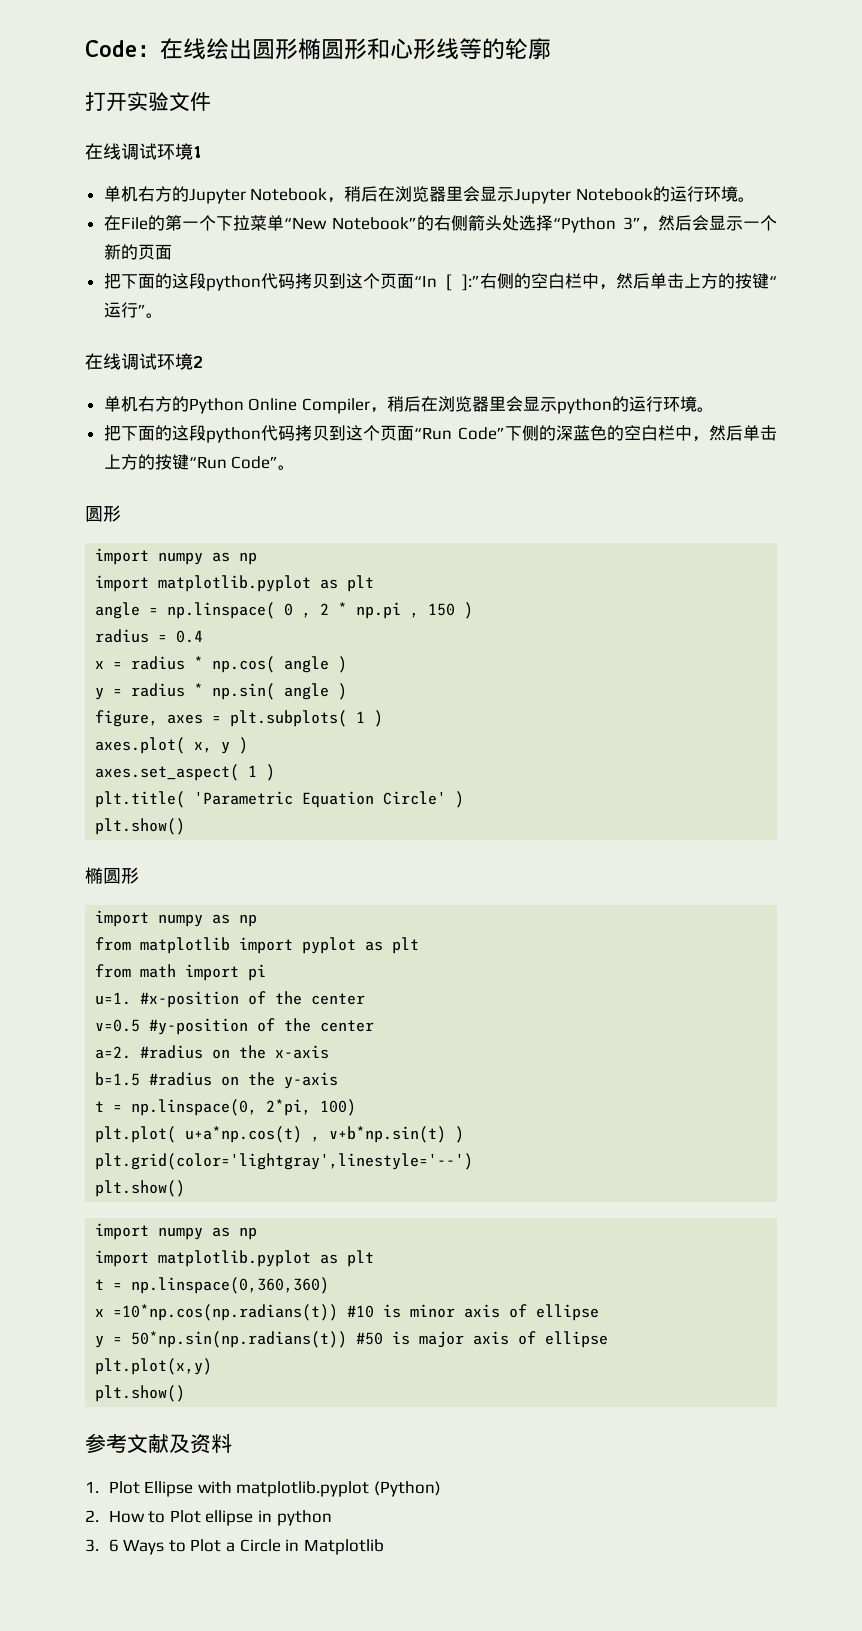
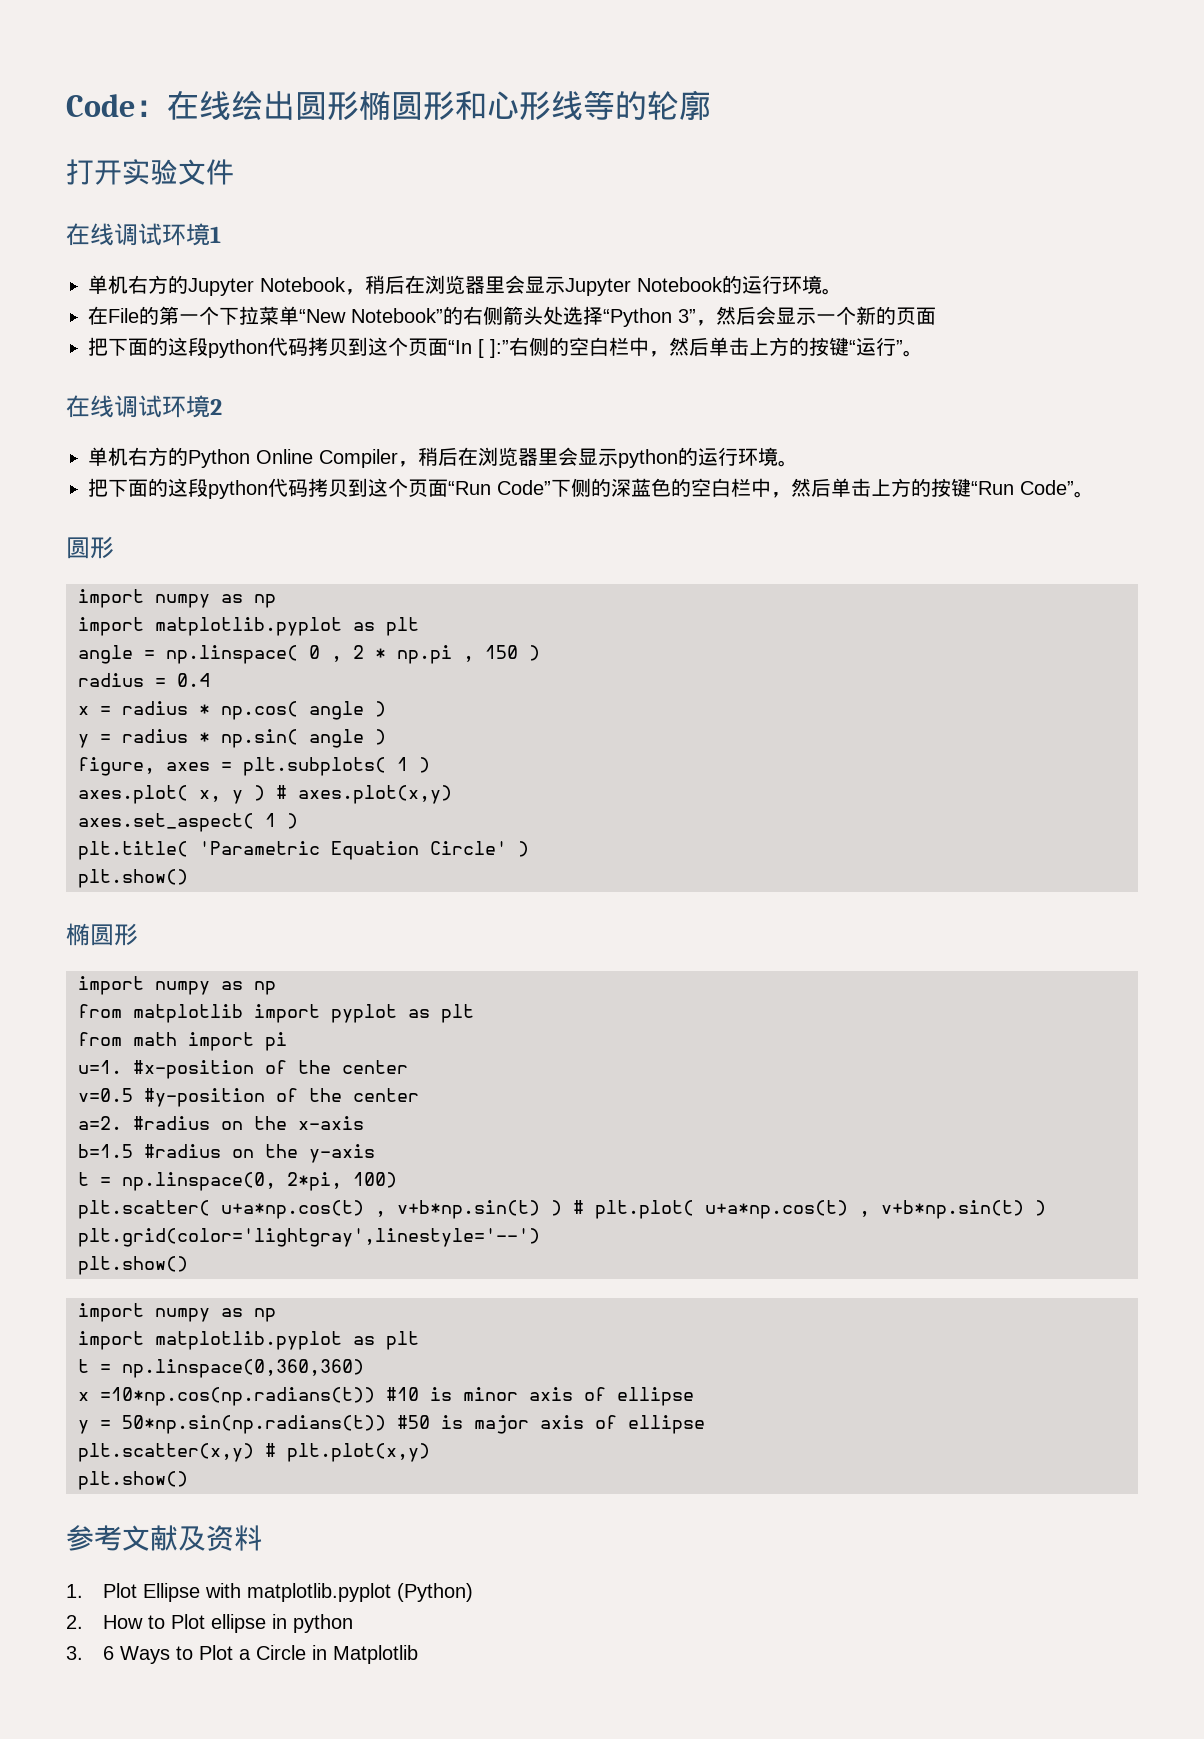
- axes.plot( x, y )
+ axes.plot( x, y ) # axes.plot(x,y)
- plt.plot( u+a*np.cos(t) , v+b*np.sin(t) )
+ plt.scatter( u+a*np.cos(t) , v+b*np.sin(t) ) # plt.plot( u+a*np.cos(t) , v+b*np.sin(t) )
- plt.plot(x,y)
+ plt.scatter(x,y) # plt.plot(x,y)

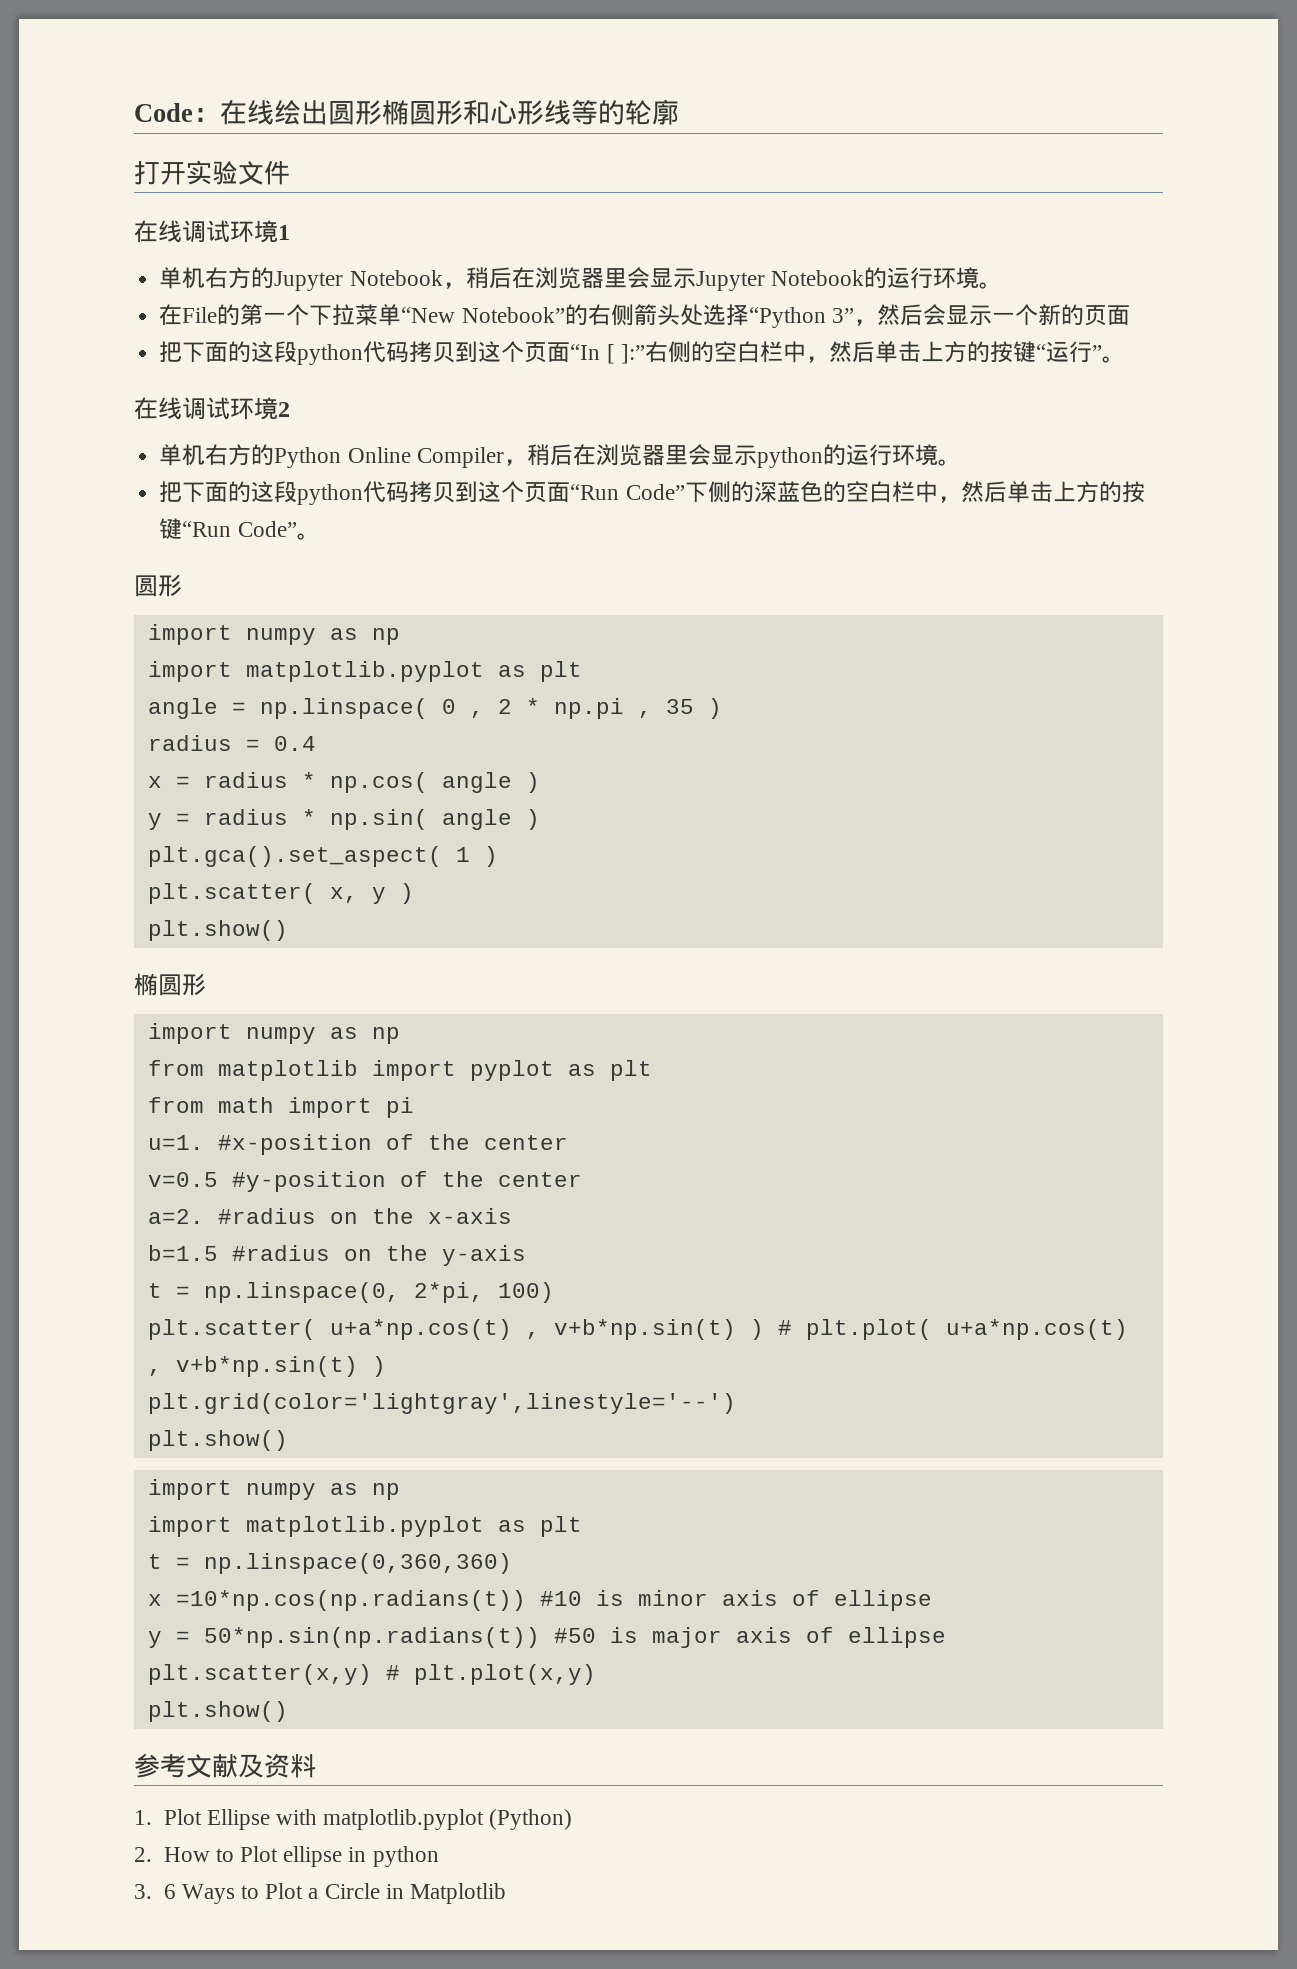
- angle = np.linspace( 0 , 2 * np.pi , 150 )
+ angle = np.linspace( 0 , 2 * np.pi , 35 )
- figure, axes = plt.subplots( 1 )
- axes.plot( x, y ) # axes.plot(x,y)
- axes.set_aspect( 1 )
- plt.title( 'Parametric Equation Circle' )
+ plt.gca().set_aspect( 1 )
+ plt.scatter( x, y )

